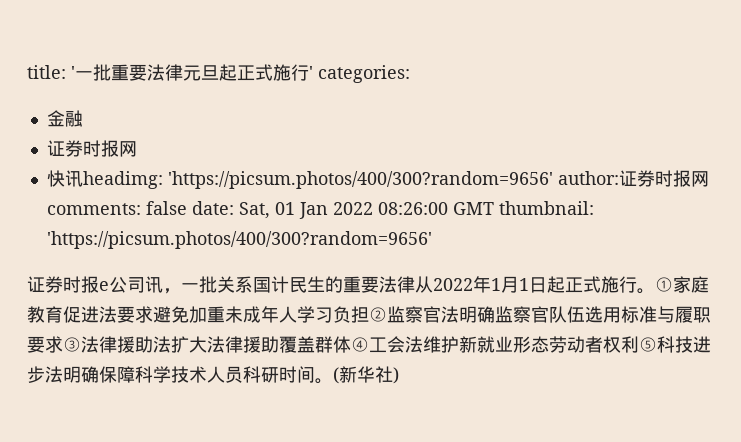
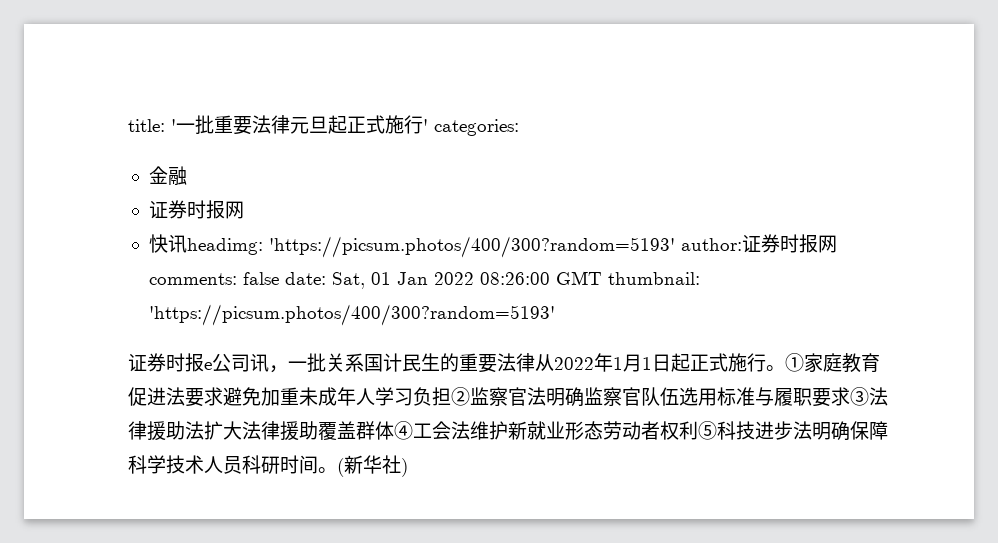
- 快讯headimg: 'https://picsum.photos/400/300?random=9656' author:证券时报网comments: false date: Sat, 01 Jan 2022 08:26:00 GMT thumbnail: 'https://picsum.photos/400/300?random=9656'
+ 快讯headimg: 'https://picsum.photos/400/300?random=5193' author:证券时报网comments: false date: Sat, 01 Jan 2022 08:26:00 GMT thumbnail: 'https://picsum.photos/400/300?random=5193'

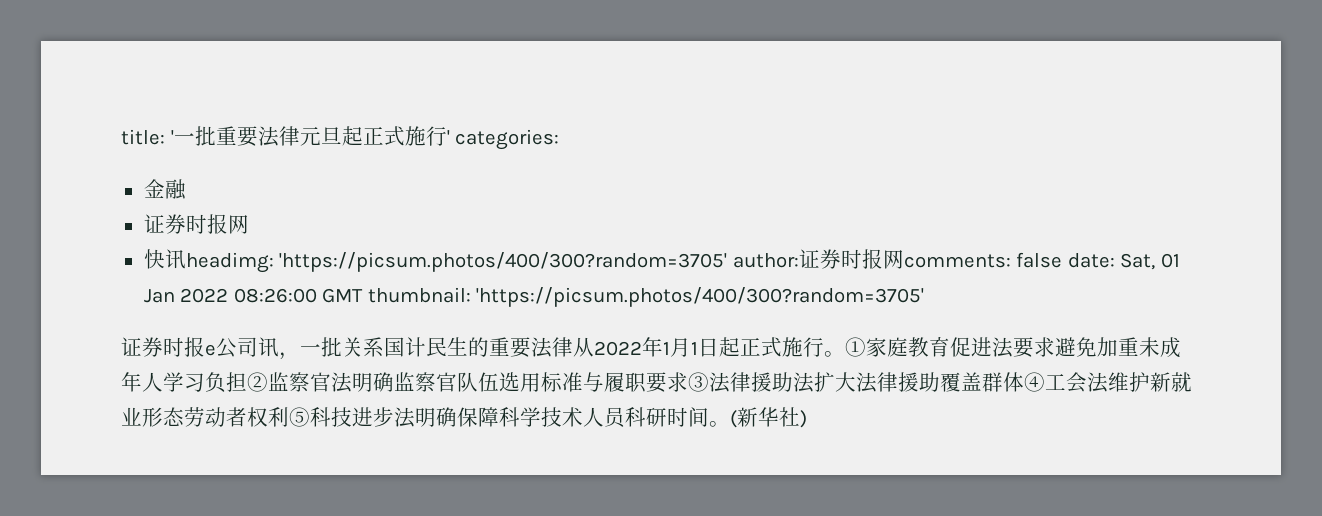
- 快讯headimg: 'https://picsum.photos/400/300?random=5193' author:证券时报网comments: false date: Sat, 01 Jan 2022 08:26:00 GMT thumbnail: 'https://picsum.photos/400/300?random=5193'
+ 快讯headimg: 'https://picsum.photos/400/300?random=3705' author:证券时报网comments: false date: Sat, 01 Jan 2022 08:26:00 GMT thumbnail: 'https://picsum.photos/400/300?random=3705'

